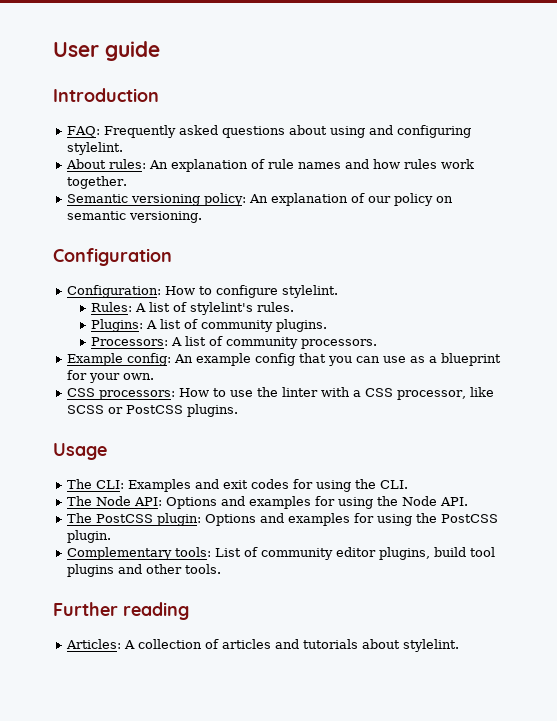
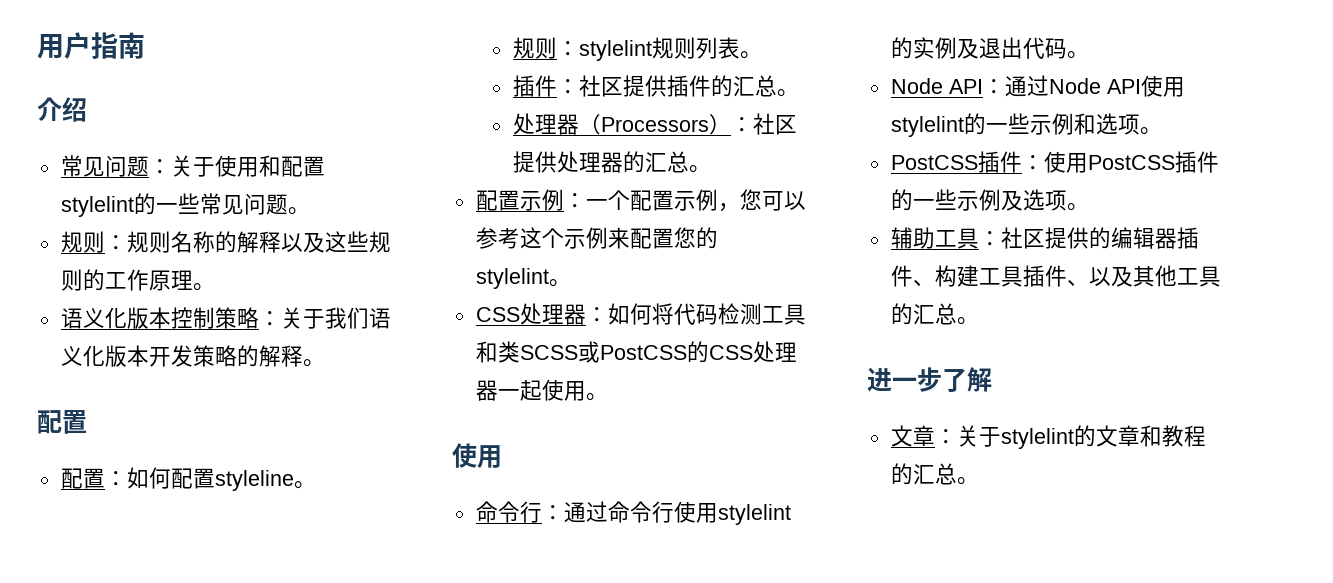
- User guide
- Introduction
- FAQ: Frequently asked questions about using and configuring stylelint.
- About rules: An explanation of rule names and how rules work together.
- Semantic versioning policy: An explanation of our policy on semantic versioning.
- Configuration
- Configuration: How to configure stylelint.
- Rules: A list of stylelint's rules.
- Plugins: A list of community plugins.
- Processors: A list of community processors.
- Example config: An example config that you can use as a blueprint for your own.
- CSS processors: How to use the linter with a CSS processor, like SCSS or PostCSS plugins.
- Usage
- The CLI: Examples and exit codes for using the CLI.
- The Node API: Options and examples for using the Node API.
- The PostCSS plugin: Options and examples for using the PostCSS plugin.
- Complementary tools: List of community editor plugins, build tool plugins and other tools.
- Further reading
- Articles: A collection of articles and tutorials about stylelint.
+ 用户指南
+ 介绍
+ 常见问题：关于使用和配置stylelint的一些常见问题。
+ 规则：规则名称的解释以及这些规则的工作原理。
+ 语义化版本控制策略：关于我们语义化版本开发策略的解释。
+ 配置
+ 配置：如何配置styleline。
+ 规则：stylelint规则列表。
+ 插件：社区提供插件的汇总。
+ 处理器（Processors）：社区提供处理器的汇总。
+ 配置示例：一个配置示例，您可以参考这个示例来配置您的stylelint。
+ CSS处理器：如何将代码检测工具和类SCSS或PostCSS的CSS处理器一起使用。
+ 使用
+ 命令行：通过命令行使用stylelint的实例及退出代码。
+ Node API：通过Node API使用stylelint的一些示例和选项。
+ PostCSS插件：使用PostCSS插件的一些示例及选项。
+ 辅助工具：社区提供的编辑器插件、构建工具插件、以及其他工具的汇总。
+ 进一步了解
+ 文章：关于stylelint的文章和教程的汇总。

